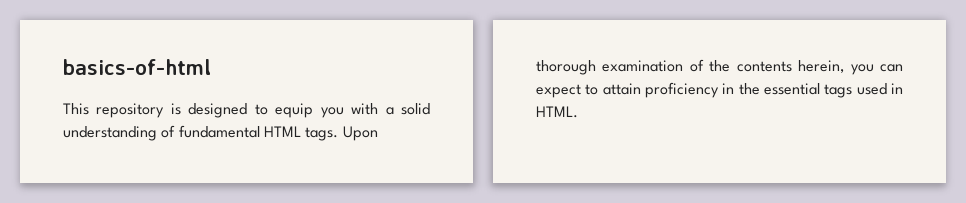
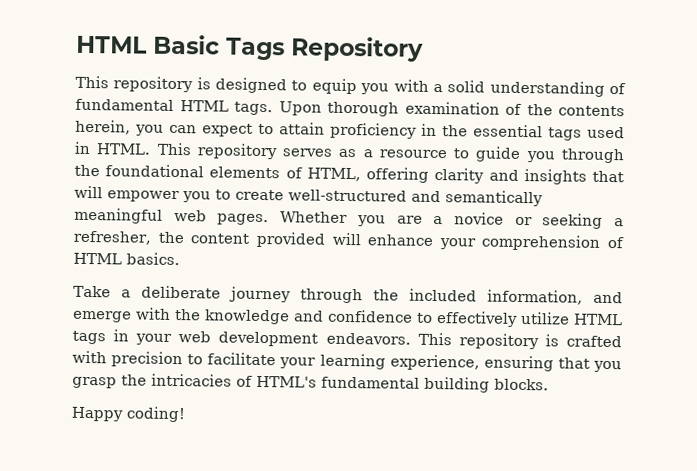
- basics-of-html
+ HTML Basic Tags Repository
+ This repository serves as a resource to guide you through the foundational elements of HTML, offering clarity and insights that will empower you to create well-structured and semantically meaningful web pages. Whether you are a novice or seeking a refresher, the content provided will enhance your comprehension of HTML basics.
+ Take a deliberate journey through the included information, and emerge with the knowledge and confidence to effectively utilize HTML tags in your web development endeavors. This repository is crafted with precision to facilitate your learning experience, ensuring that you grasp the intricacies of HTML's fundamental building blocks.
+ Happy coding!

